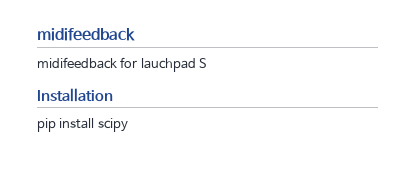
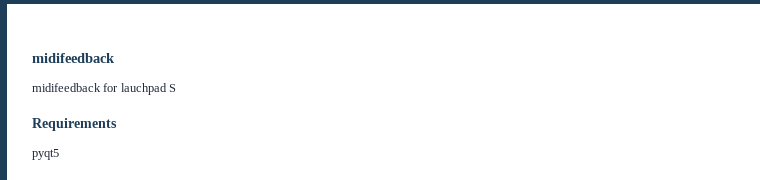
- Installation
- pip install scipy
+ Requirements
+ pyqt5

